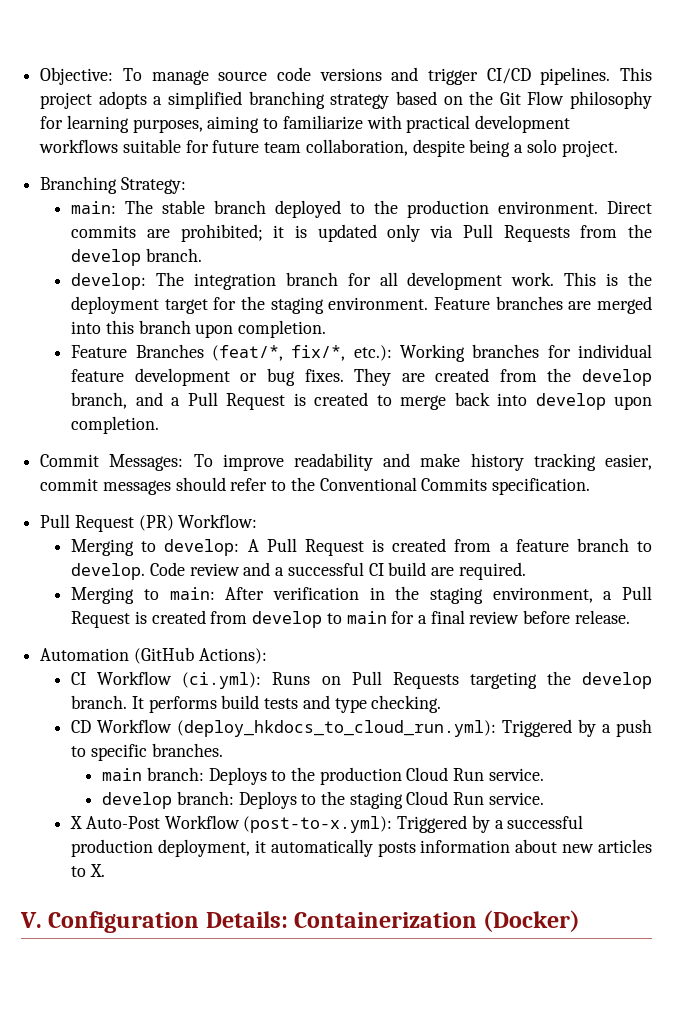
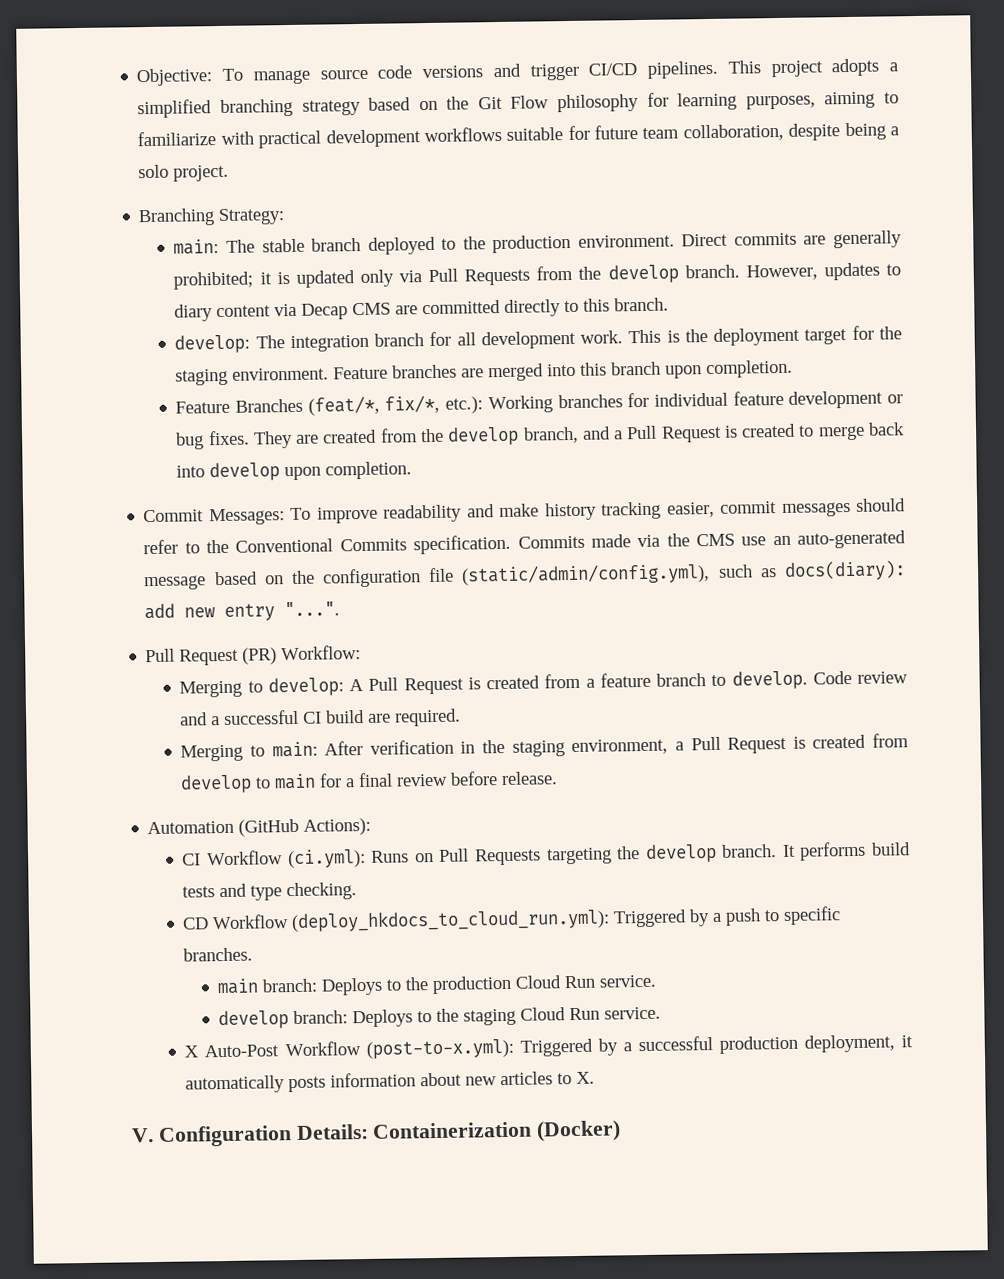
- Direct commits are prohibited; it is updated only via Pull Requests from the develop branch.
+ Direct commits are generally prohibited; it is updated only via Pull Requests from the develop branch. However, updates to diary content via Decap CMS are committed directly to this branch.
+ Commits made via the CMS use an auto-generated message based on the configuration file (static/admin/config.yml), such as docs(diary): add new entry "...".

